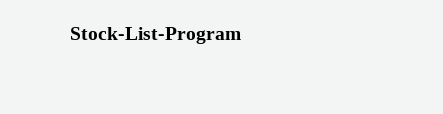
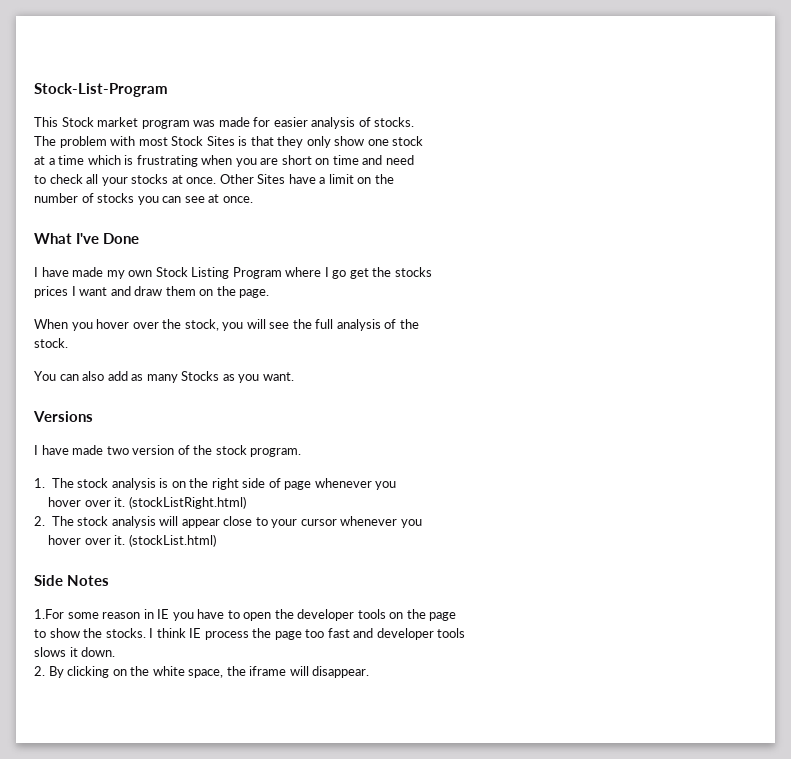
+ This Stock market program was made for easier analysis of stocks.
+ The problem with most Stock Sites is that they only show one stock
+ at a time which is frustrating when you are short on time and need
+ to check all your stocks at once. Other Sites have a limit on the
+ number of stocks you can see at once.
+ What I've Done
+ I have made my own Stock Listing Program where I go get the stocks
+ prices I want and draw them on the page.
+ When you hover over the stock, you will see the full analysis of the
+ stock.
+ You can also add as many Stocks as you want.
+ Versions
+ I have made two version of the stock program.
+ 1. The stock analysis is on the right side of page whenever you
+ hover over it. (stockListRight.html)
+ 2. The stock analysis will appear close to your cursor whenever you
+ hover over it. (stockList.html)
+ Side Notes
+ 1.For some reason in IE you have to open the developer tools on the page
+ to show the stocks. I think IE process the page too fast and developer tools
+ slows it down.
+ 2. By clicking on the white space, the iframe will disappear.

